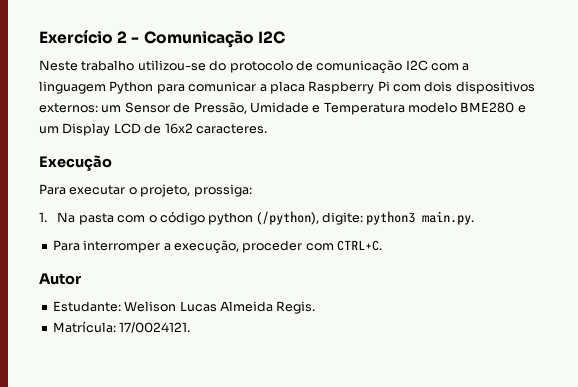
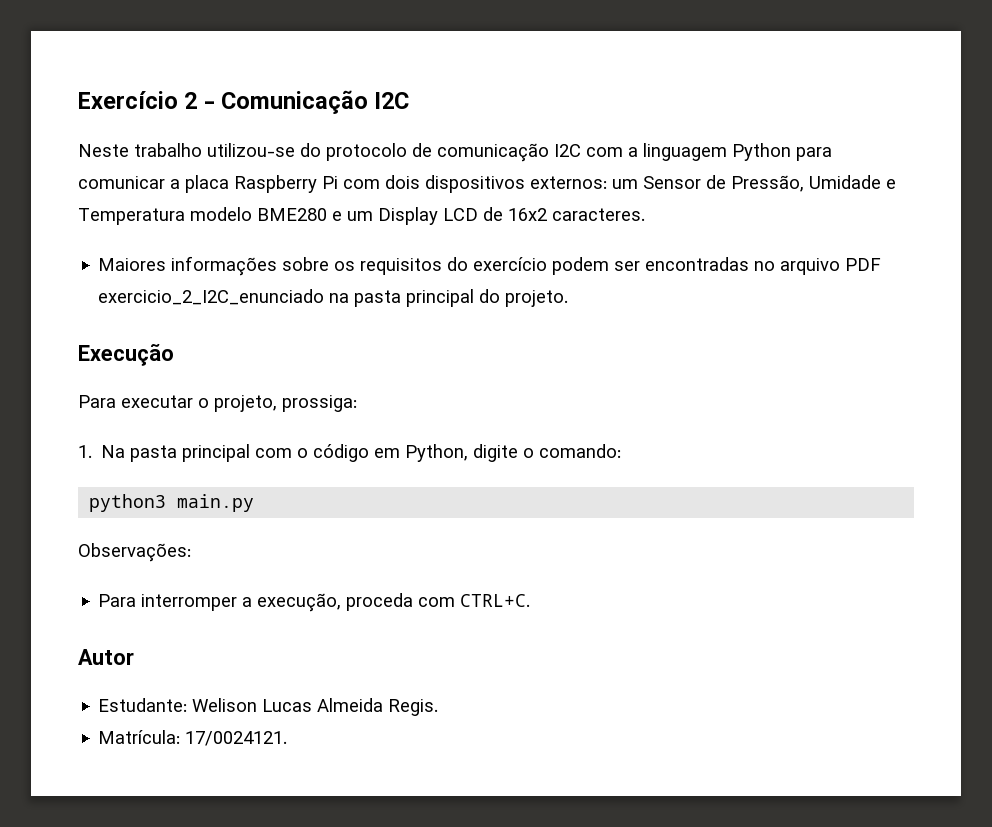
+ Maiores informações sobre os requisitos do exercício podem ser encontradas no arquivo PDF exercicio_2_I2C_enunciado na pasta principal do projeto.
- 1. Na pasta com o código python (/python), digite: python3 main.py.
+ 1. Na pasta principal com o código em Python, digite o comando:
+ python3 main.py
+ Observações:
- Para interromper a execução, proceder com CTRL+C.
+ Para interromper a execução, proceda com CTRL+C.

